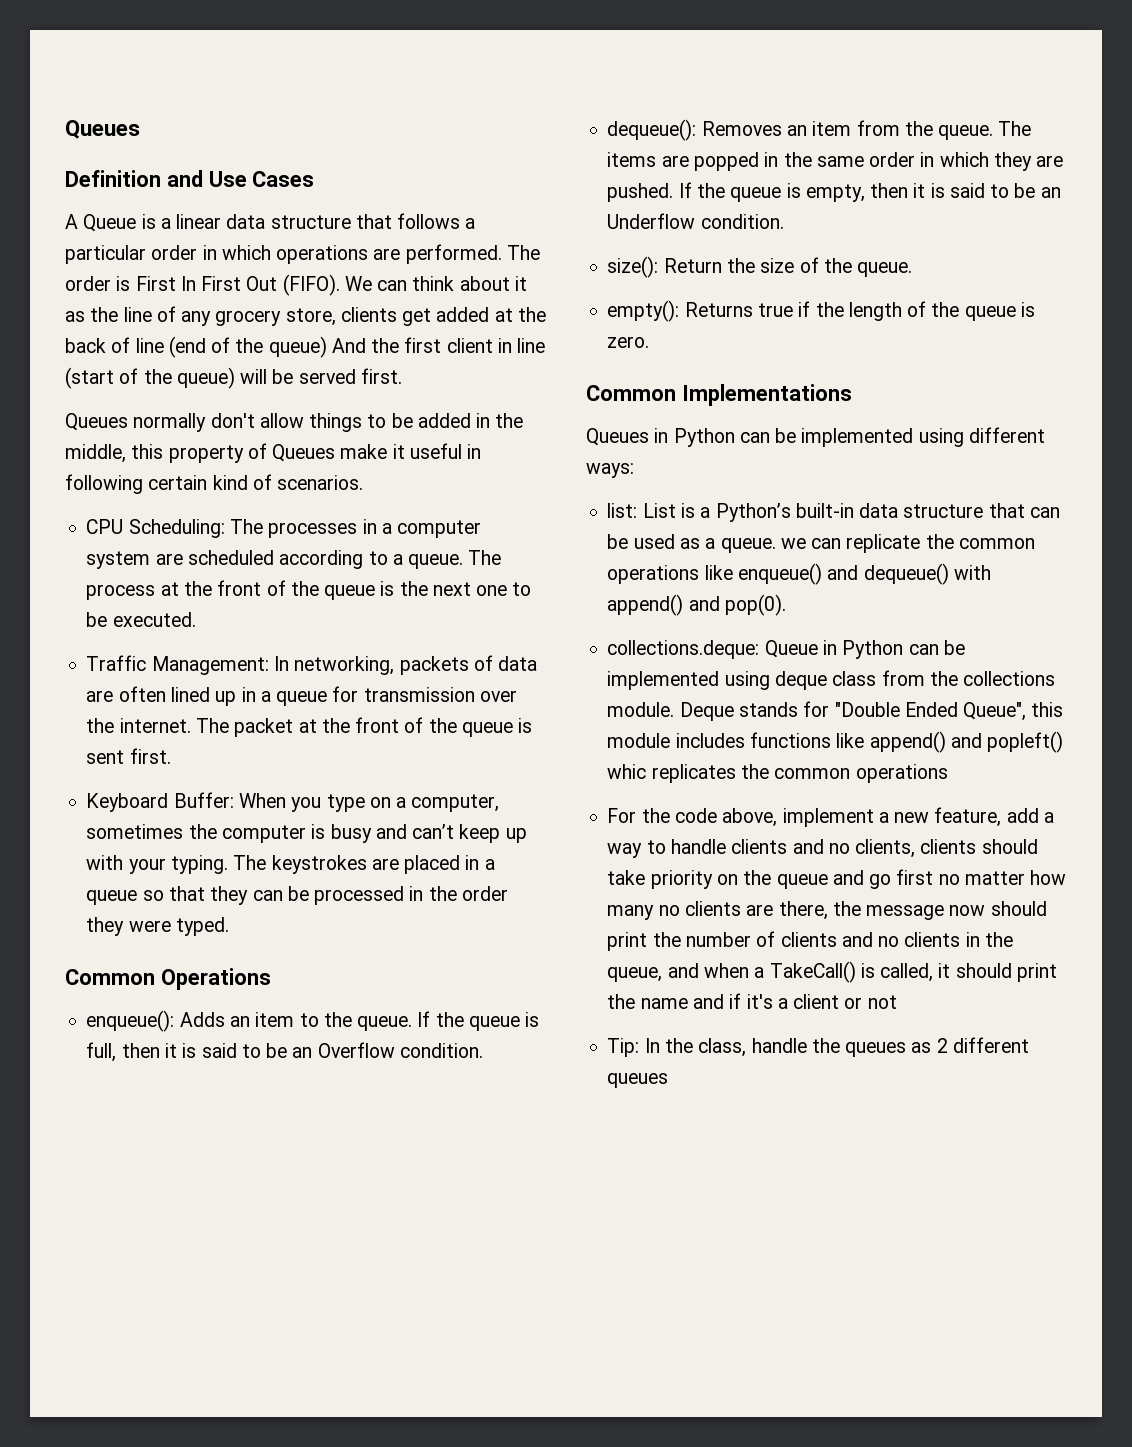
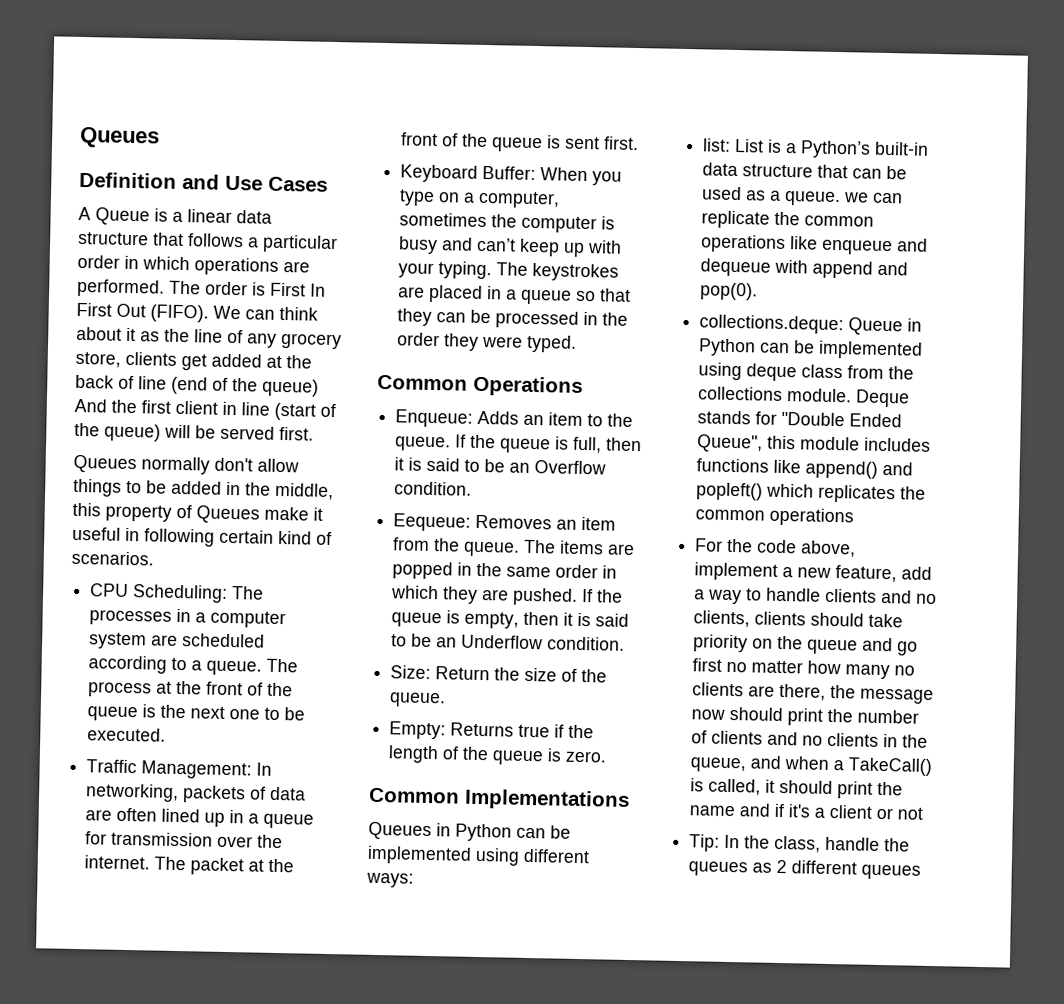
- enqueue(): Adds an item to the queue.
+ Enqueue: Adds an item to the queue.
- dequeue(): Removes an item from the queue.
+ Eequeue: Removes an item from the queue.
- size(): Return the size of the queue.
+ Size: Return the size of the queue.
- empty(): Returns true if the length of the queue is zero.
+ Empty: Returns true if the length of the queue is zero.
- list: List is a Python’s built-in data structure that can be used as a queue. we can replicate the common operations like enqueue() and dequeue() with append() and pop(0).
+ list: List is a Python’s built-in data structure that can be used as a queue. we can replicate the common operations like enqueue and dequeue with append and pop(0).
- Deque stands for "Double Ended Queue", this module includes functions like append() and popleft() whic replicates the common operations
+ Deque stands for "Double Ended Queue", this module includes functions like append() and popleft() which replicates the common operations

